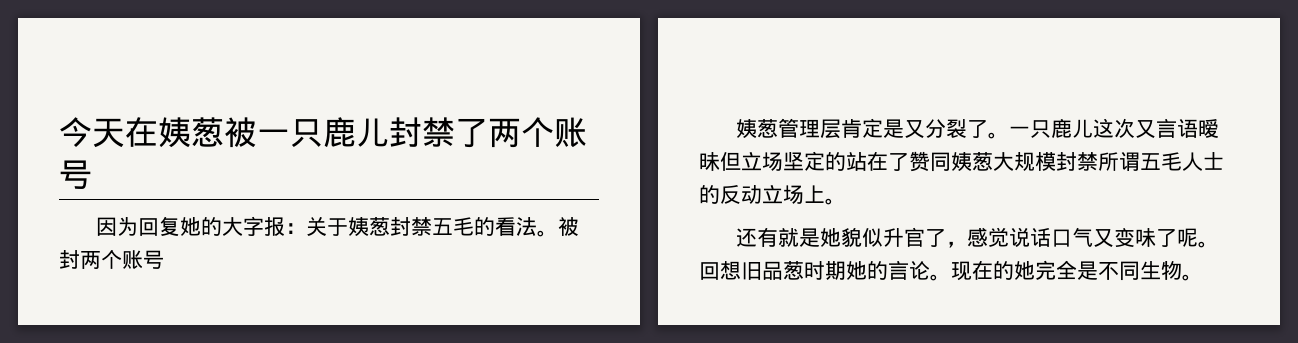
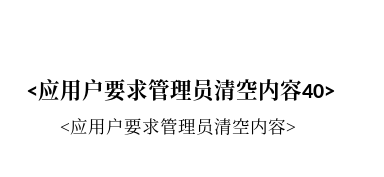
- 今天在姨葱被一只鹿儿封禁了两个账号
- 因为回复她的大字报：关于姨葱封禁五毛的看法。被封两个账号
- 姨葱管理层肯定是又分裂了。一只鹿儿这次又言语暧昧但立场坚定的站在了赞同姨葱大规模封禁所谓五毛人士的反动立场上。
- 还有就是她貌似升官了，感觉说话口气又变味了呢。回想旧品葱时期她的言论。现在的她完全是不同生物。
+ <应用户要求管理员清空内容40>
+ <应用户要求管理员清空内容>

